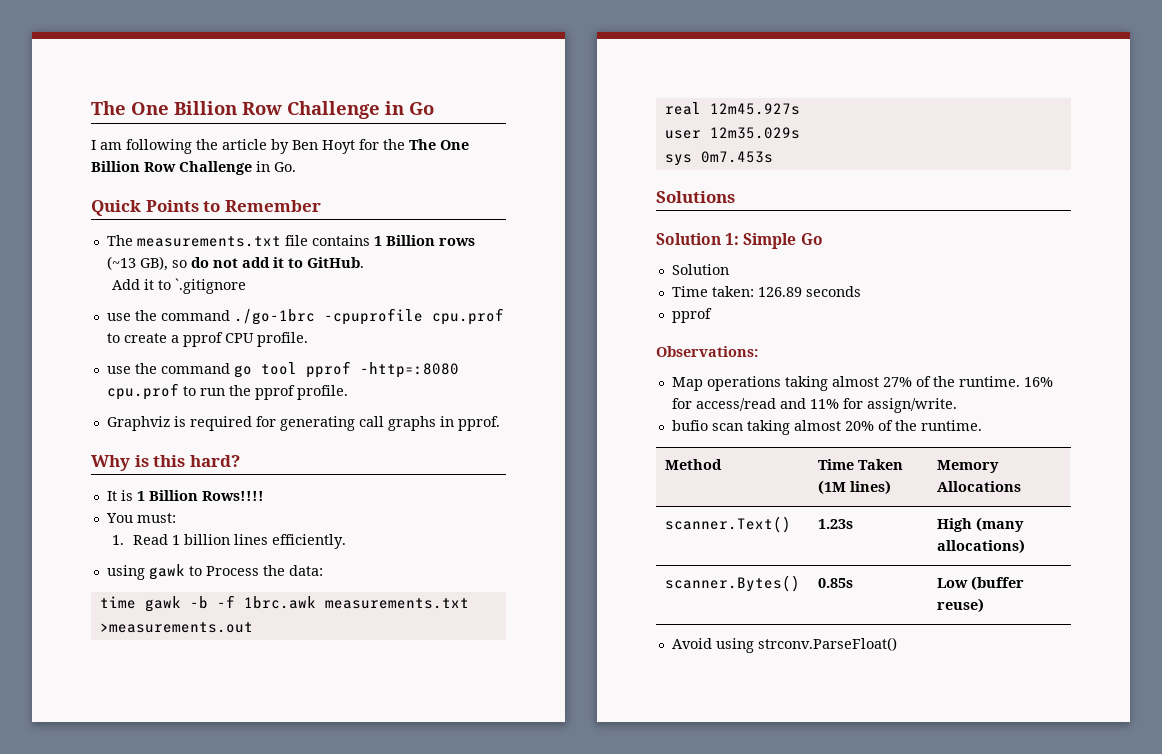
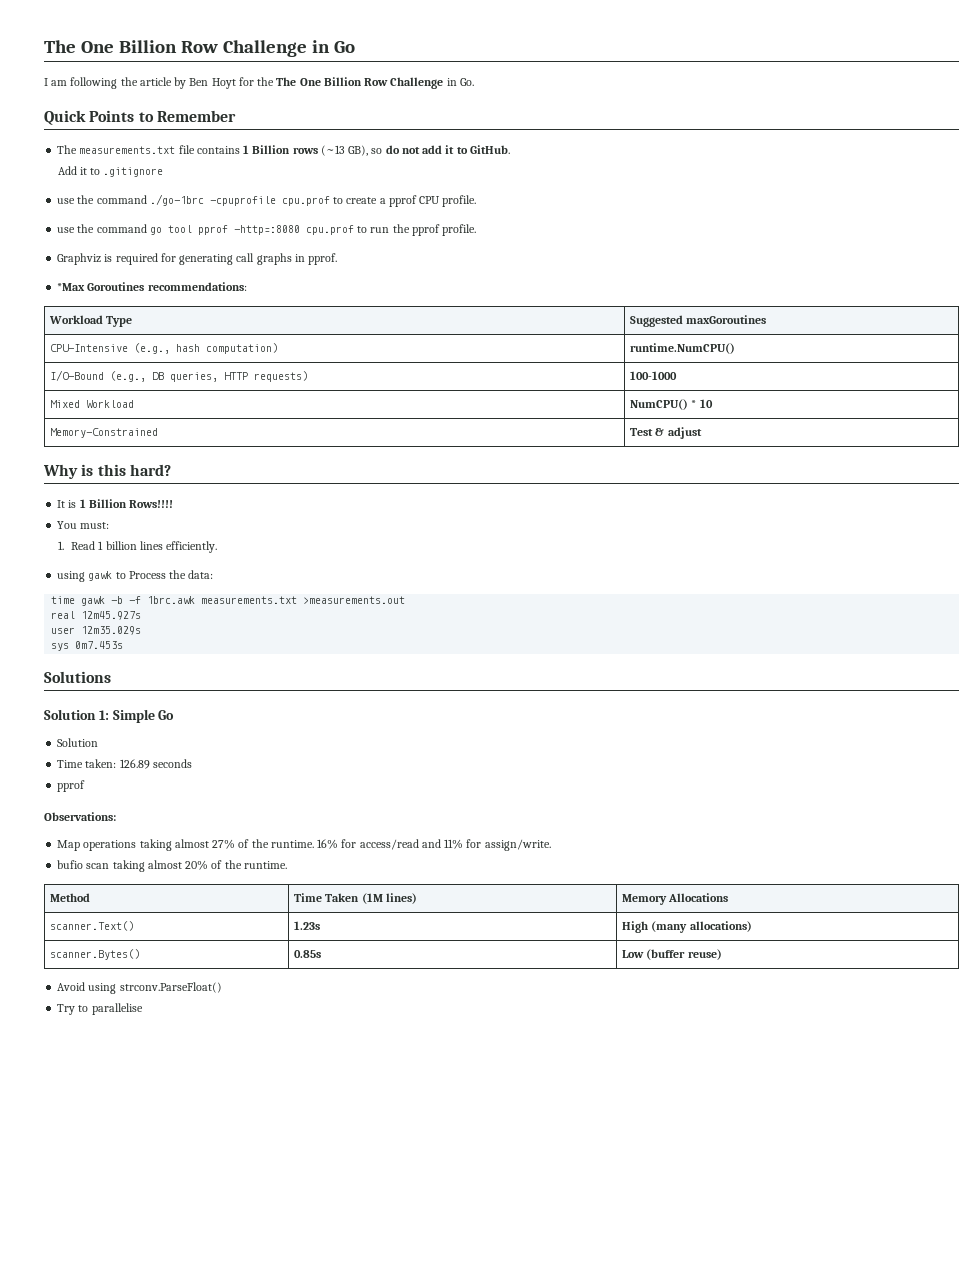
- Add it to `.gitignore
+ Add it to .gitignore
+ *Max Goroutines recommendations:
+ Workload Type | Suggested maxGoroutines
+ CPU-Intensive (e.g., hash computation) | runtime.NumCPU()
+ I/O-Bound (e.g., DB queries, HTTP requests) | 100-1000
+ Mixed Workload | NumCPU() * 10
+ Memory-Constrained | Test & adjust
+ Try to parallelise

